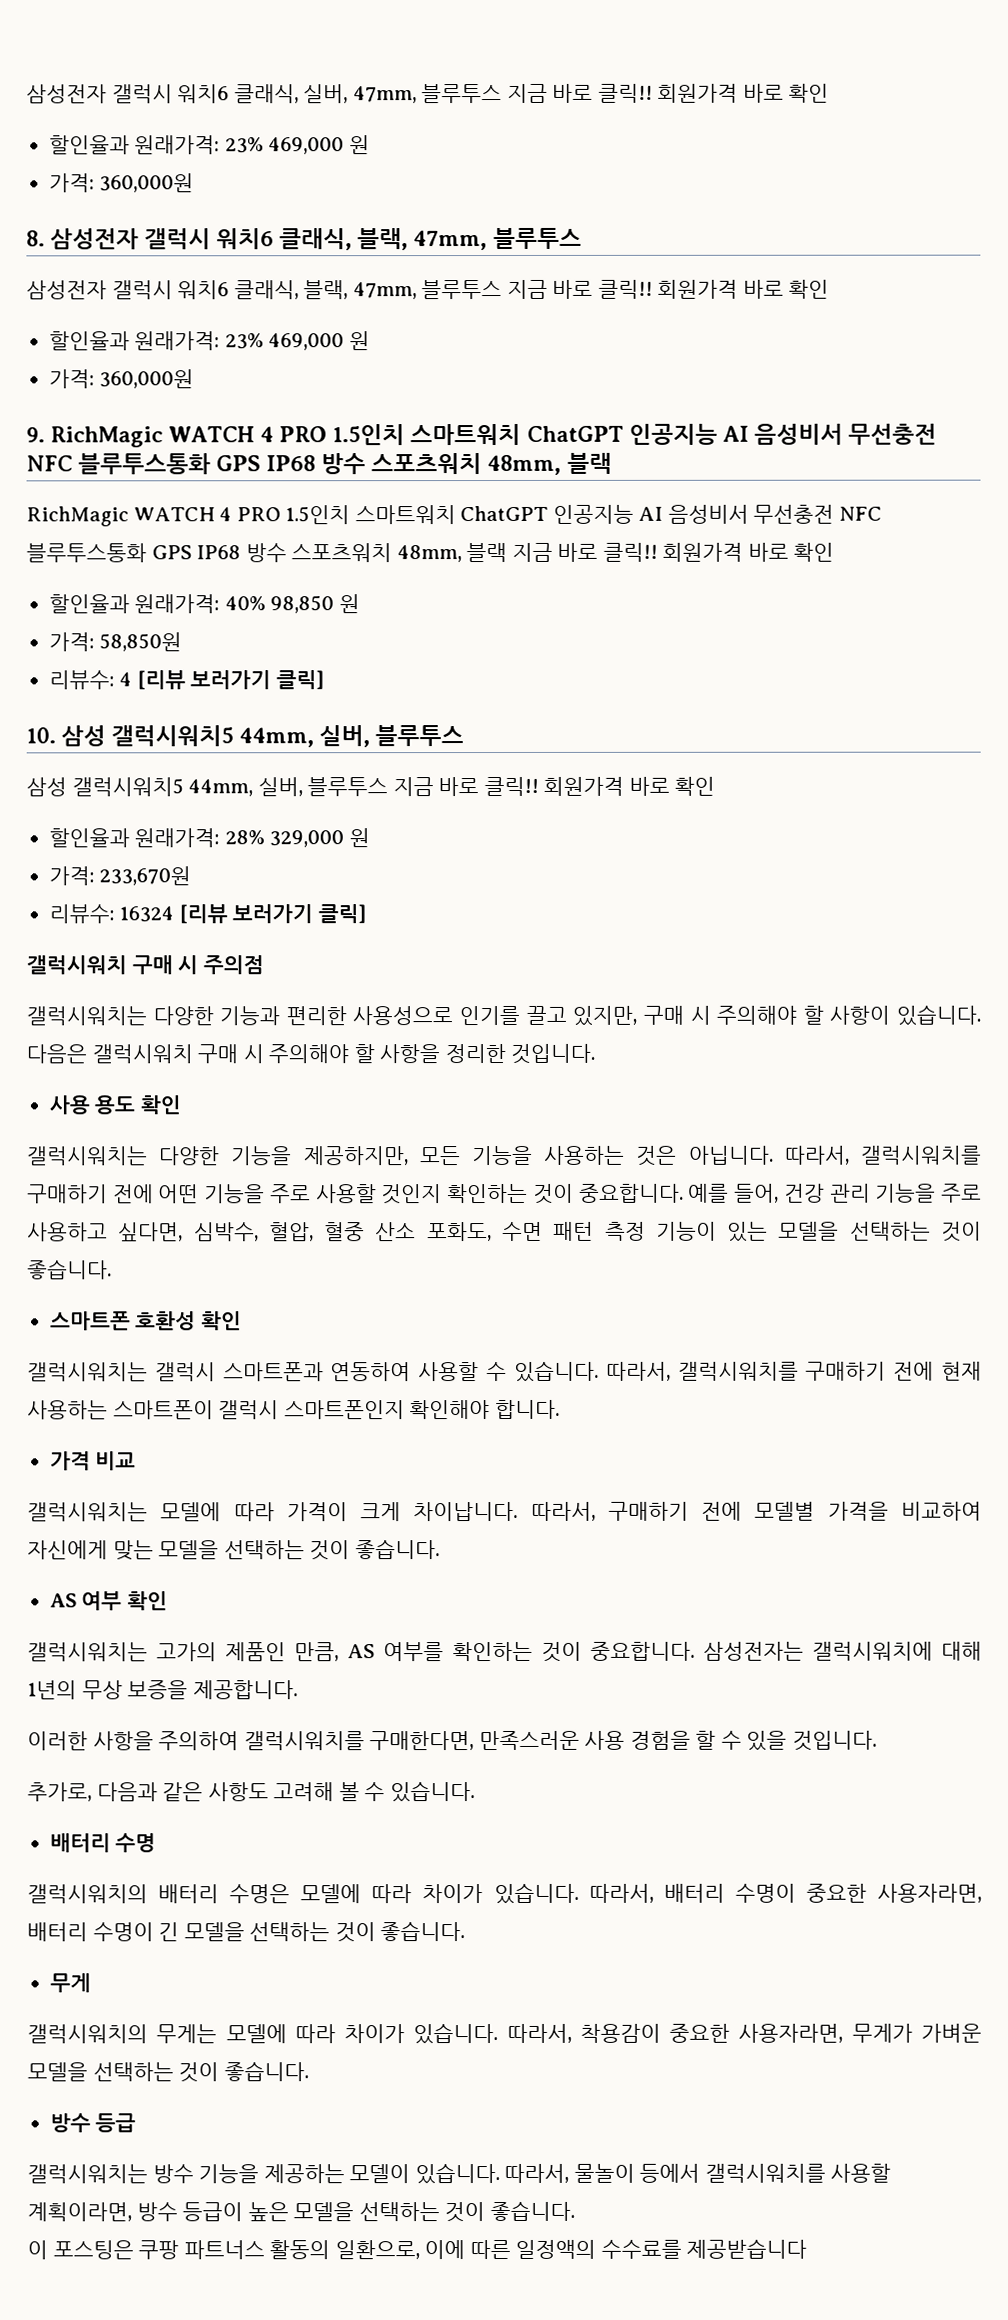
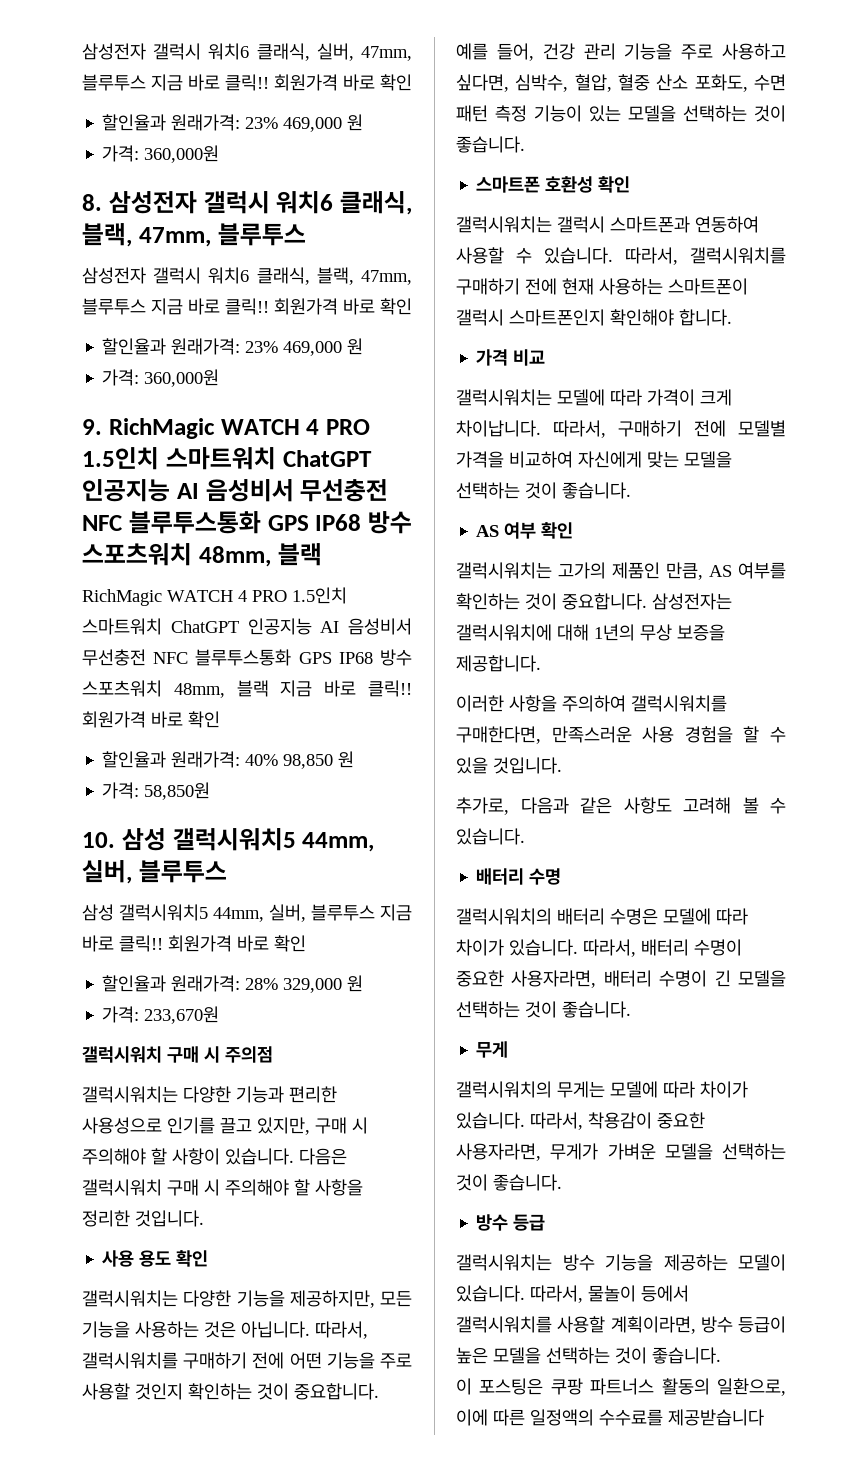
- 리뷰수: 4 [리뷰 보러가기 클릭]
- 리뷰수: 16324 [리뷰 보러가기 클릭]

